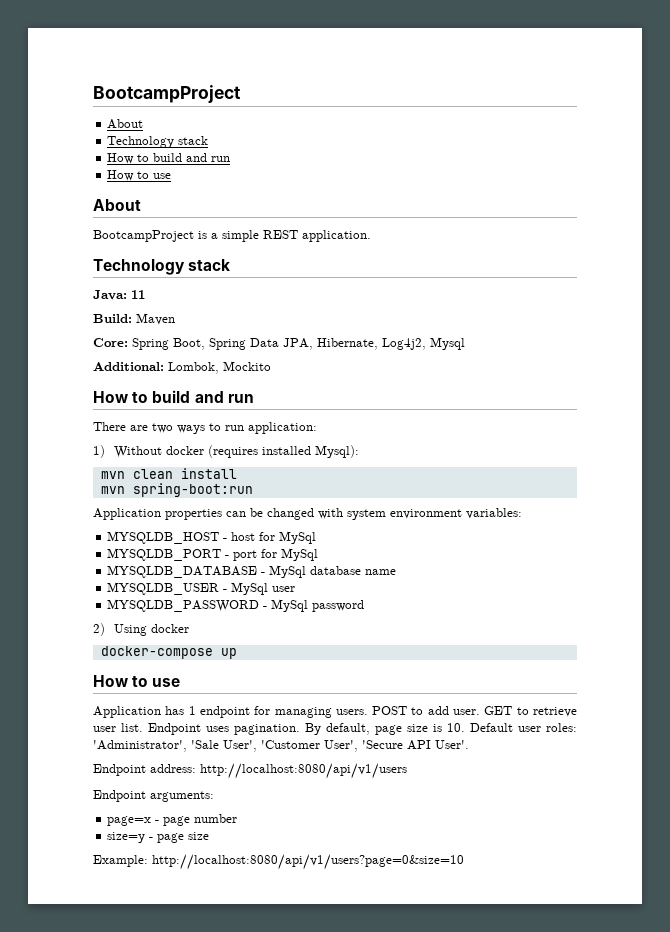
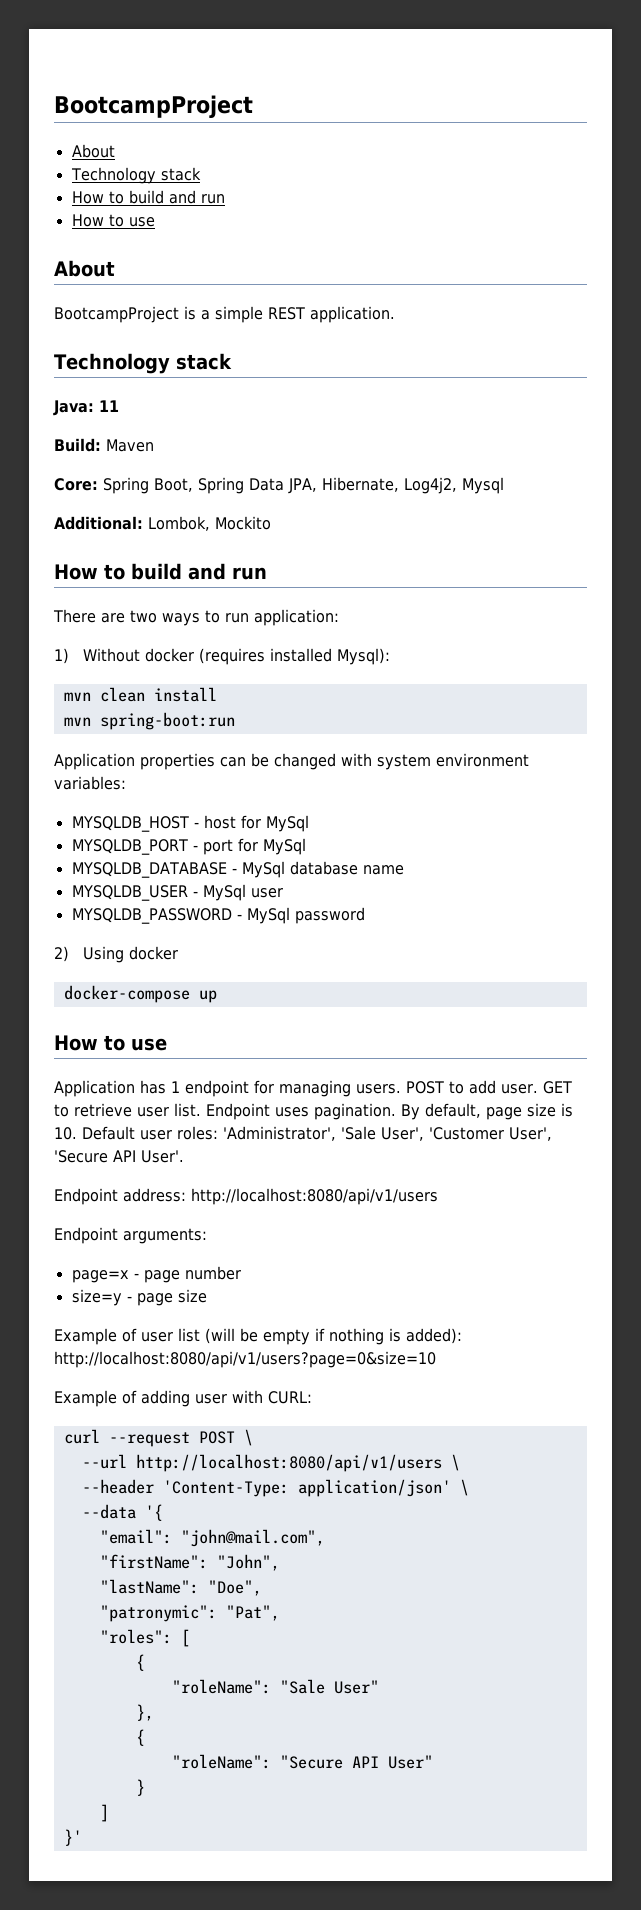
- Example: http://localhost:8080/api/v1/users?page=0&size=10
+ Example of user list (will be empty if nothing is added): http://localhost:8080/api/v1/users?page=0&size=10
+ Example of adding user with CURL:
+ curl --request POST \
+ --url http://localhost:8080/api/v1/users \
+ --header 'Content-Type: application/json' \
+ --data '{
+ "email": "john@mail.com",
+ "firstName": "John",
+ "lastName": "Doe",
+ "patronymic": "Pat",
+ "roles": [
+ {
+ "roleName": "Sale User"
+ },
+ {
+ "roleName": "Secure API User"
+ }
+ ]
+ }'

